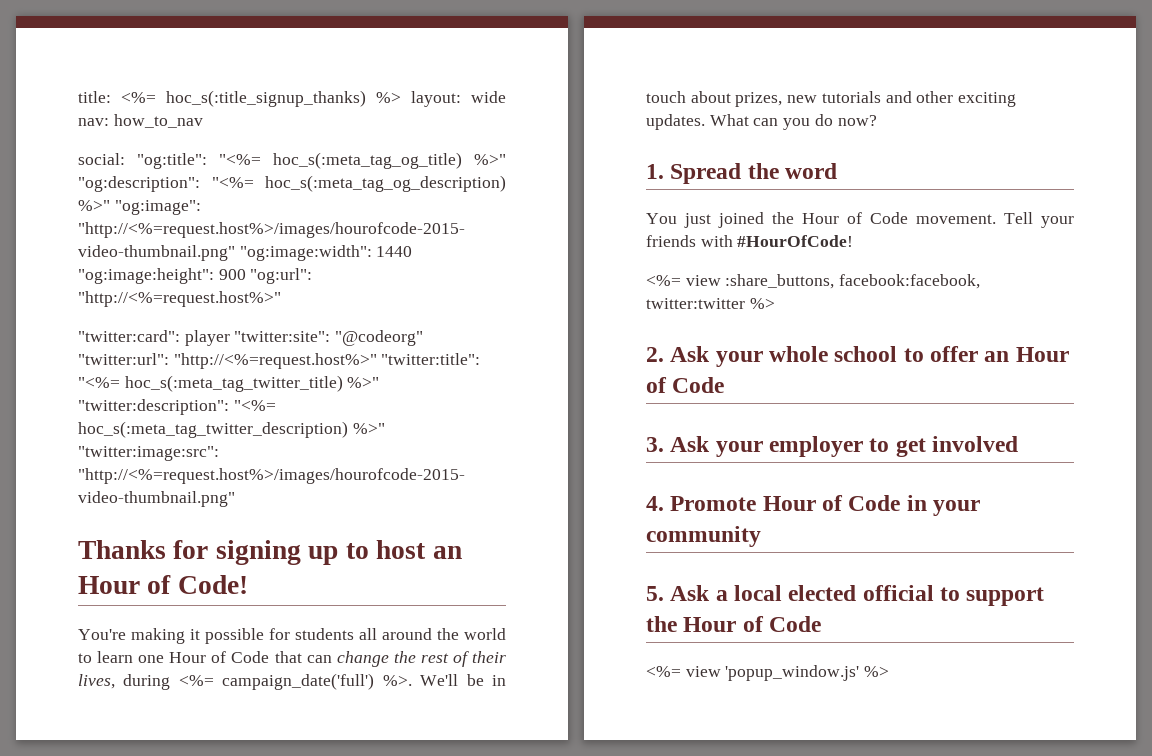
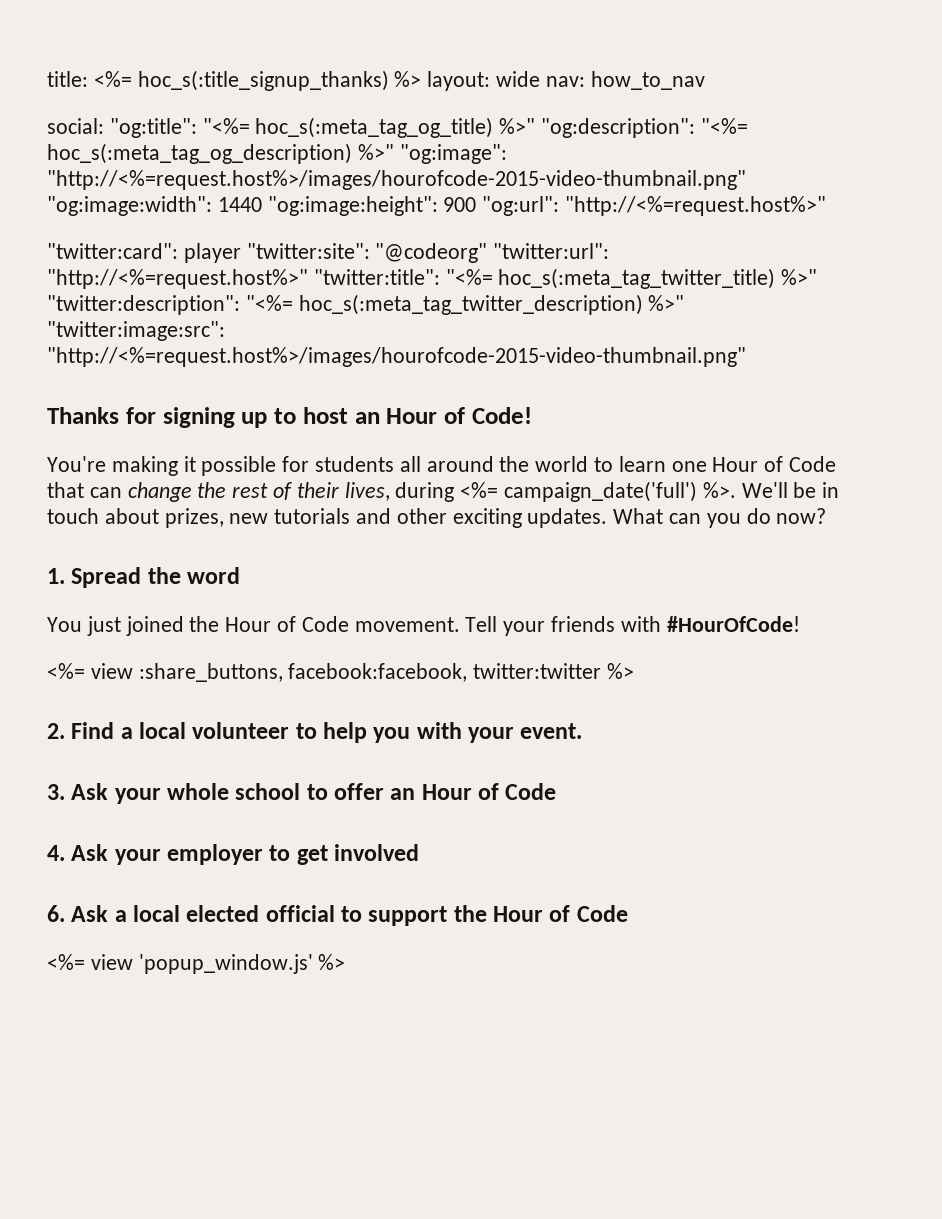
- 2. Ask your whole school to offer an Hour of Code
+ 2. Find a local volunteer to help you with your event.
+ 3. Ask your whole school to offer an Hour of Code
- 3. Ask your employer to get involved
+ 4. Ask your employer to get involved
- 4. Promote Hour of Code in your community
- 5. Ask a local elected official to support the Hour of Code
+ 6. Ask a local elected official to support the Hour of Code

